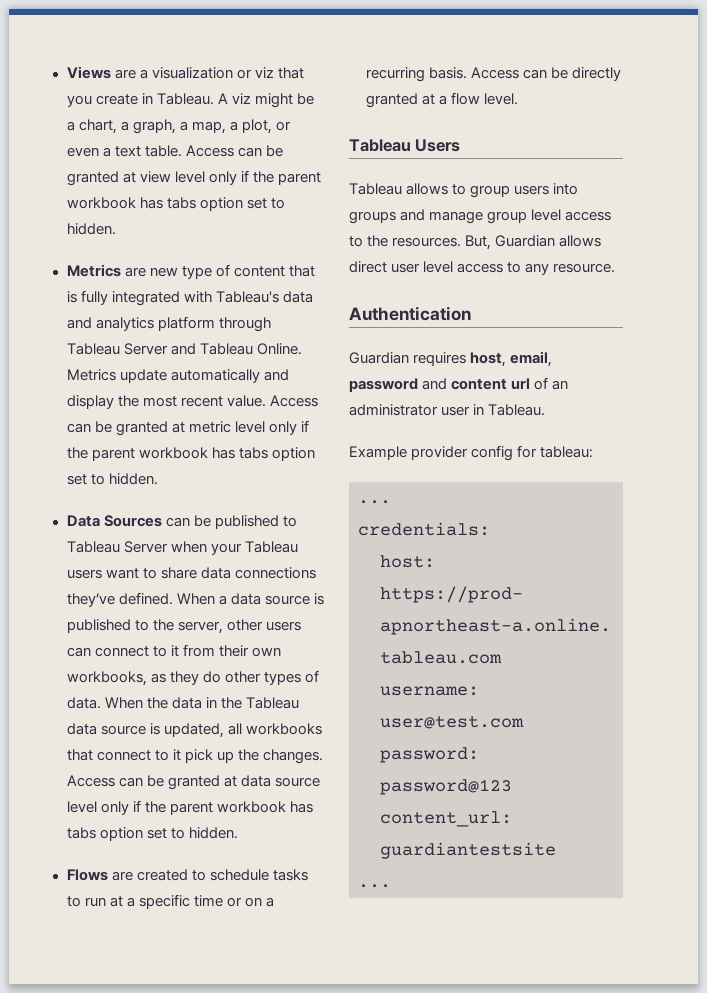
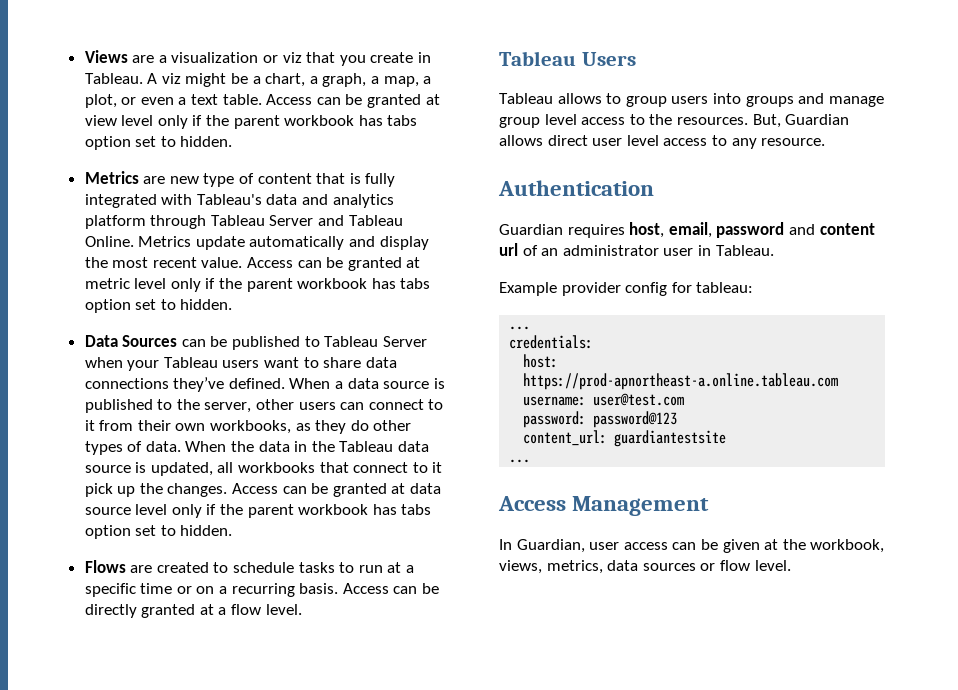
+ Access Management
+ In Guardian, user access can be given at the workbook, views, metrics, data sources or flow level.

